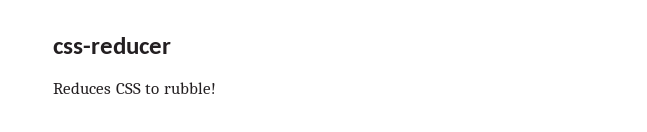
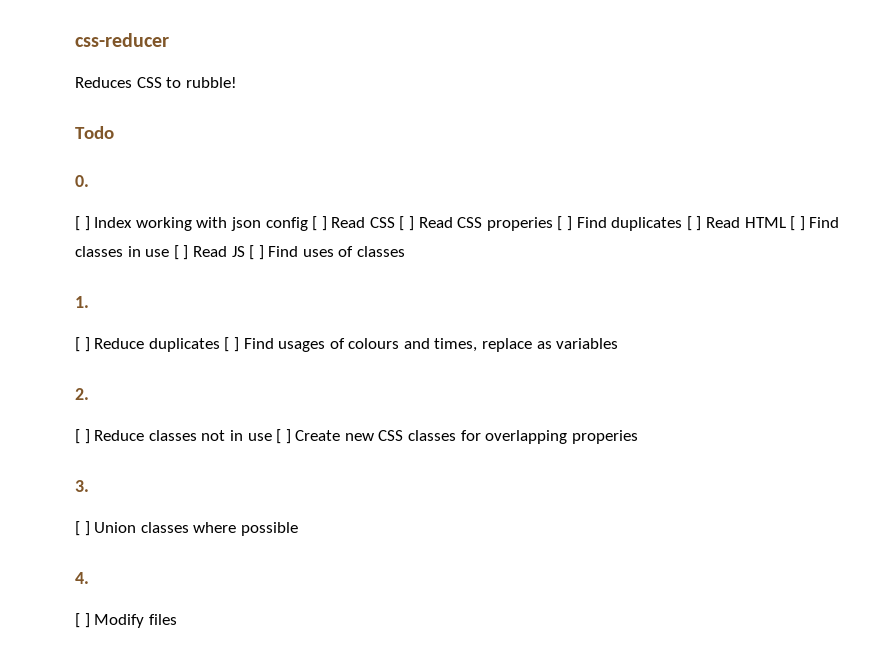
+ Todo
+ 0.
+ [ ] Index working with json config [ ] Read CSS [ ] Read CSS properies [ ] Find duplicates [ ] Read HTML [ ] Find classes in use [ ] Read JS [ ] Find uses of classes
+ 1.
+ [ ] Reduce duplicates [ ] Find usages of colours and times, replace as variables
+ 2.
+ [ ] Reduce classes not in use [ ] Create new CSS classes for overlapping properies
+ 3.
+ [ ] Union classes where possible
+ 4.
+ [ ] Modify files

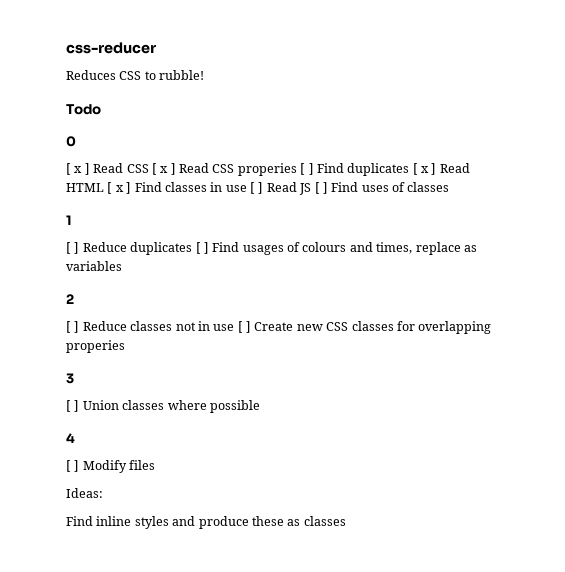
- 0.
- [ ] Index working with json config [ ] Read CSS [ ] Read CSS properies [ ] Find duplicates [ ] Read HTML [ ] Find classes in use [ ] Read JS [ ] Find uses of classes
+ 0
+ [ x ] Read CSS [ x ] Read CSS properies [ ] Find duplicates [ x ] Read HTML [ x ] Find classes in use [ ] Read JS [ ] Find uses of classes
- 1.
+ 1
- 2.
+ 2
- 3.
+ 3
- 4.
+ 4
+ Ideas:
+ Find inline styles and produce these as classes

